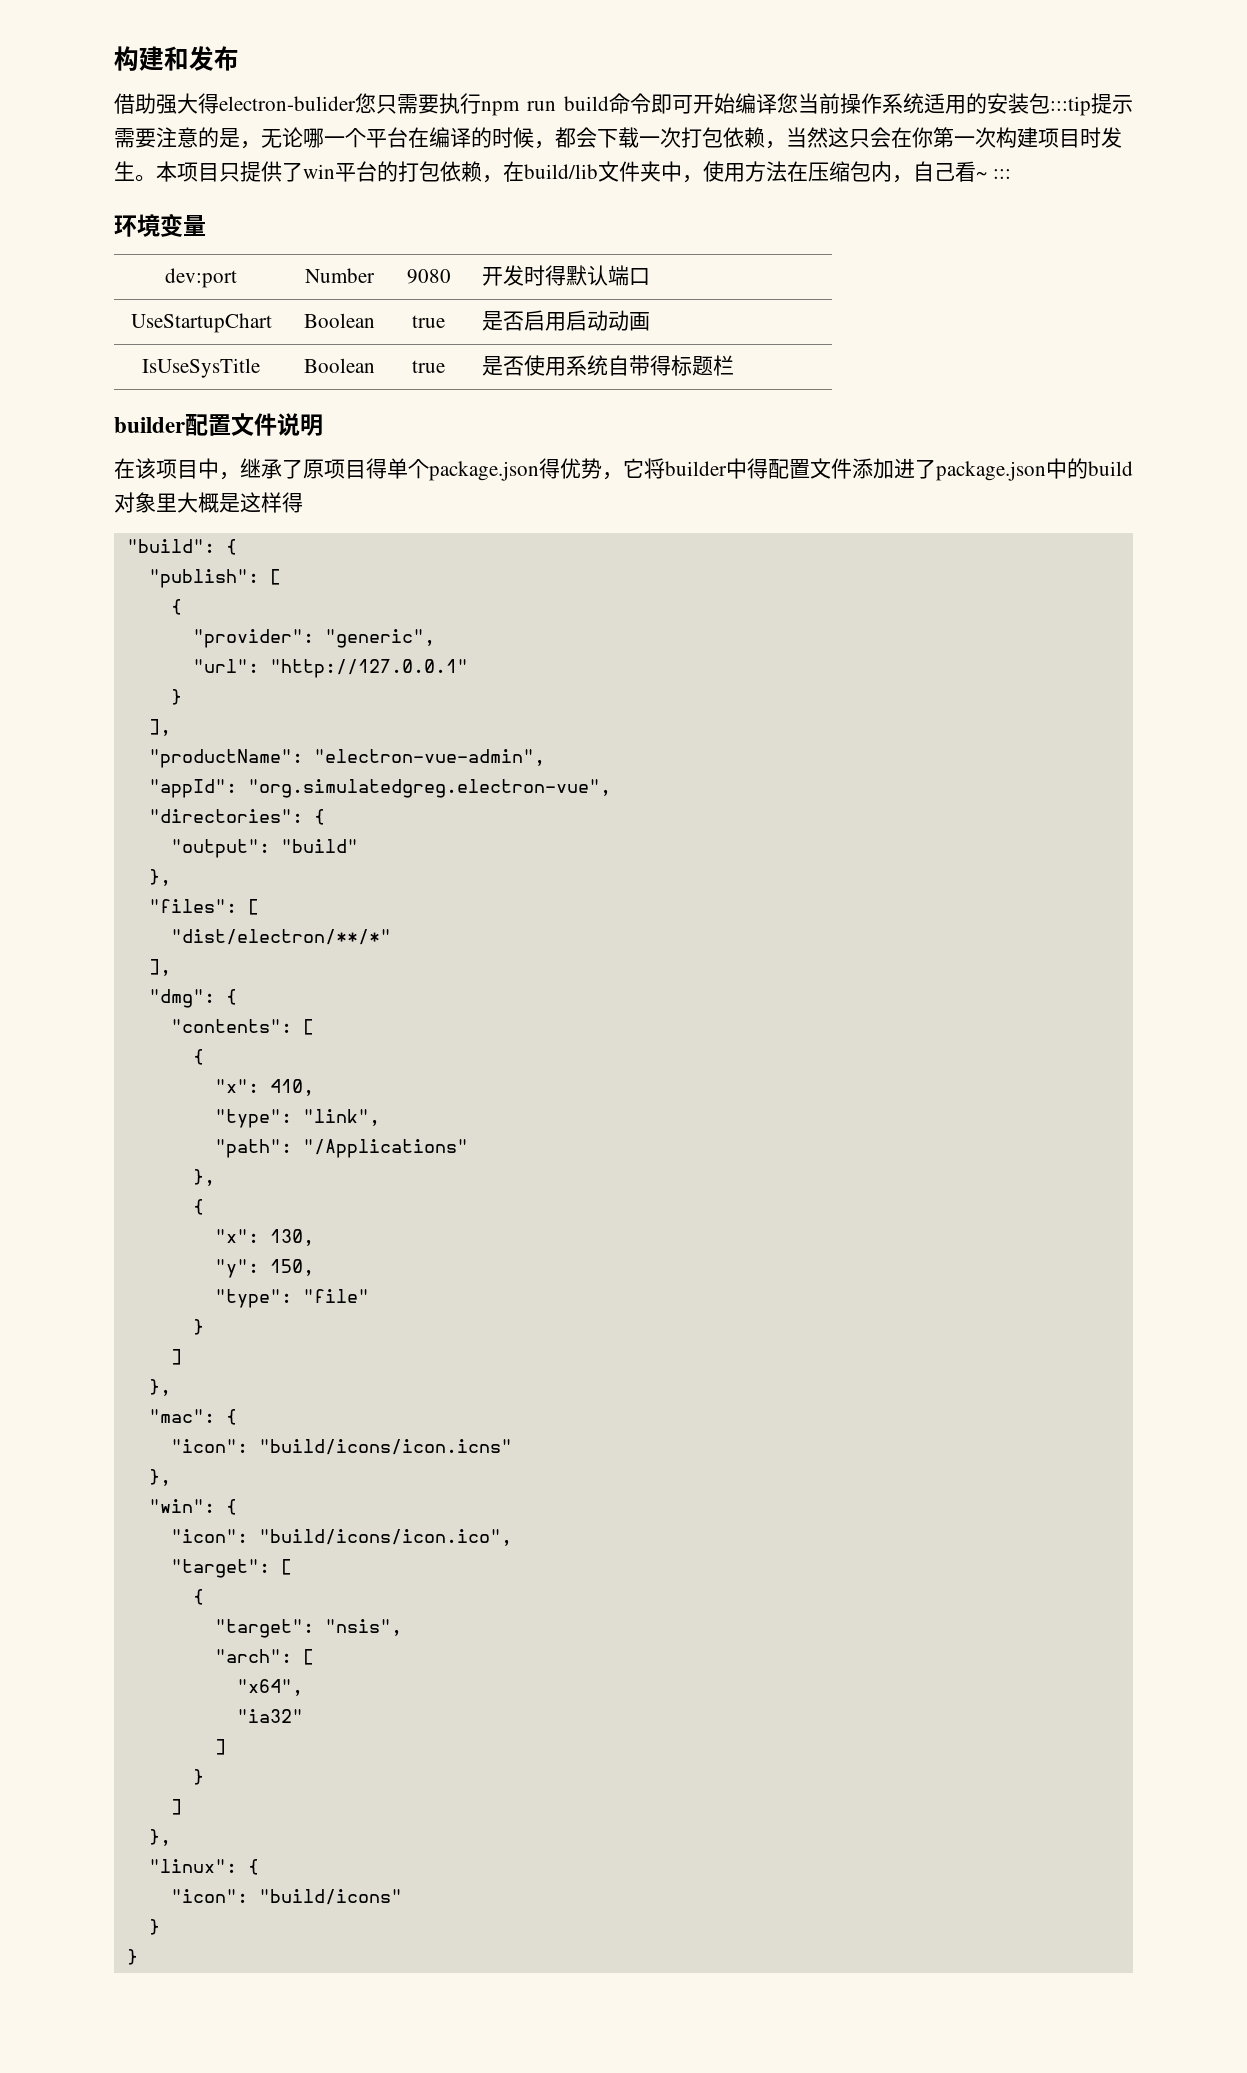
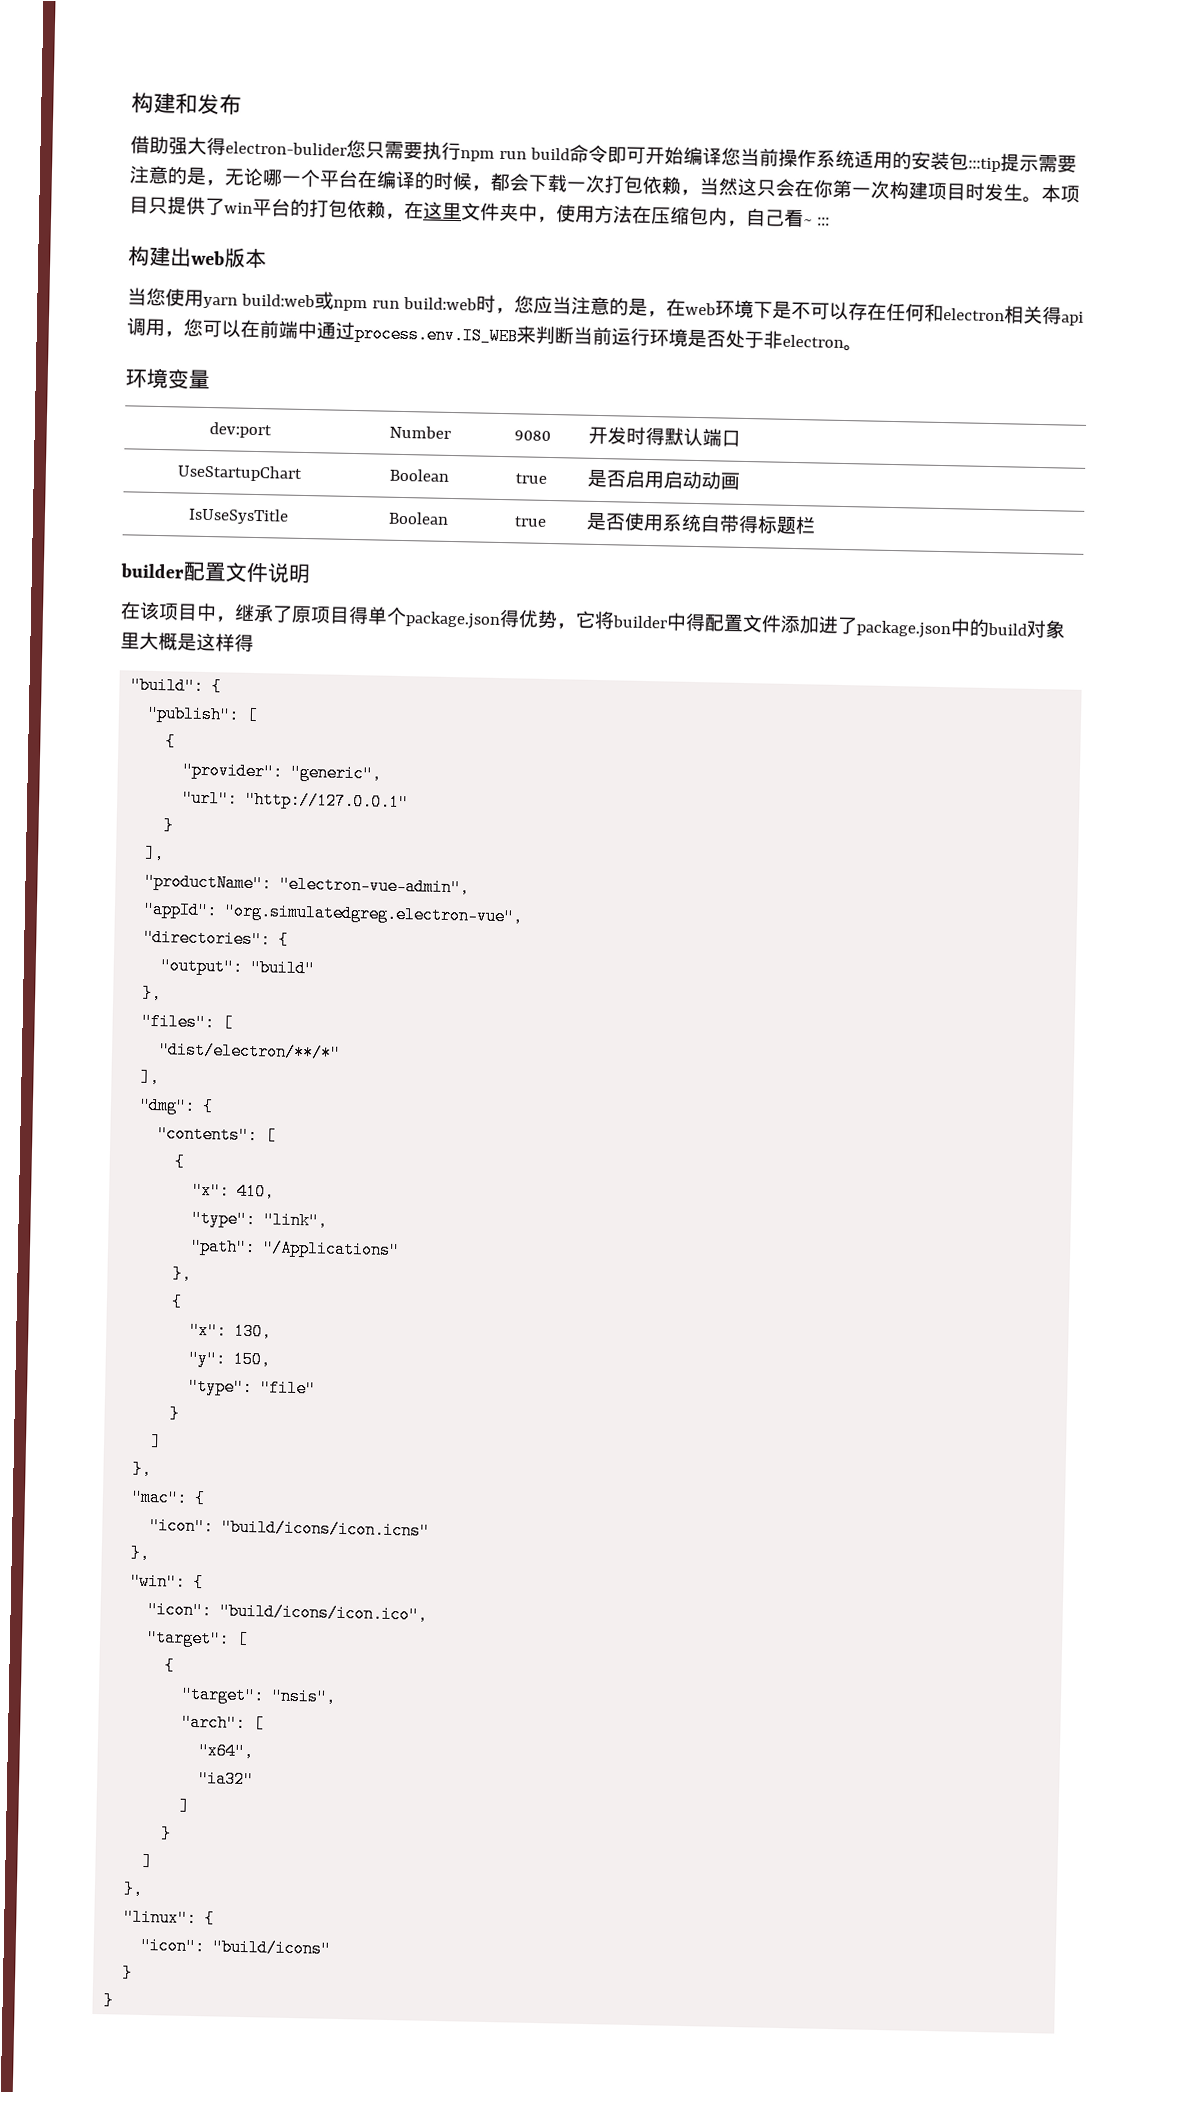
- 本项目只提供了win平台的打包依赖，在build/lib文件夹中，使用方法在压缩包内，自己看~ :::
+ 本项目只提供了win平台的打包依赖，在这里文件夹中，使用方法在压缩包内，自己看~ :::
+ 构建出web版本
+ 当您使用yarn build:web或npm run build:web时，您应当注意的是，在web环境下是不可以存在任何和electron相关得api调用，您可以在前端中通过process.env.IS_WEB来判断当前运行环境是否处于非electron。

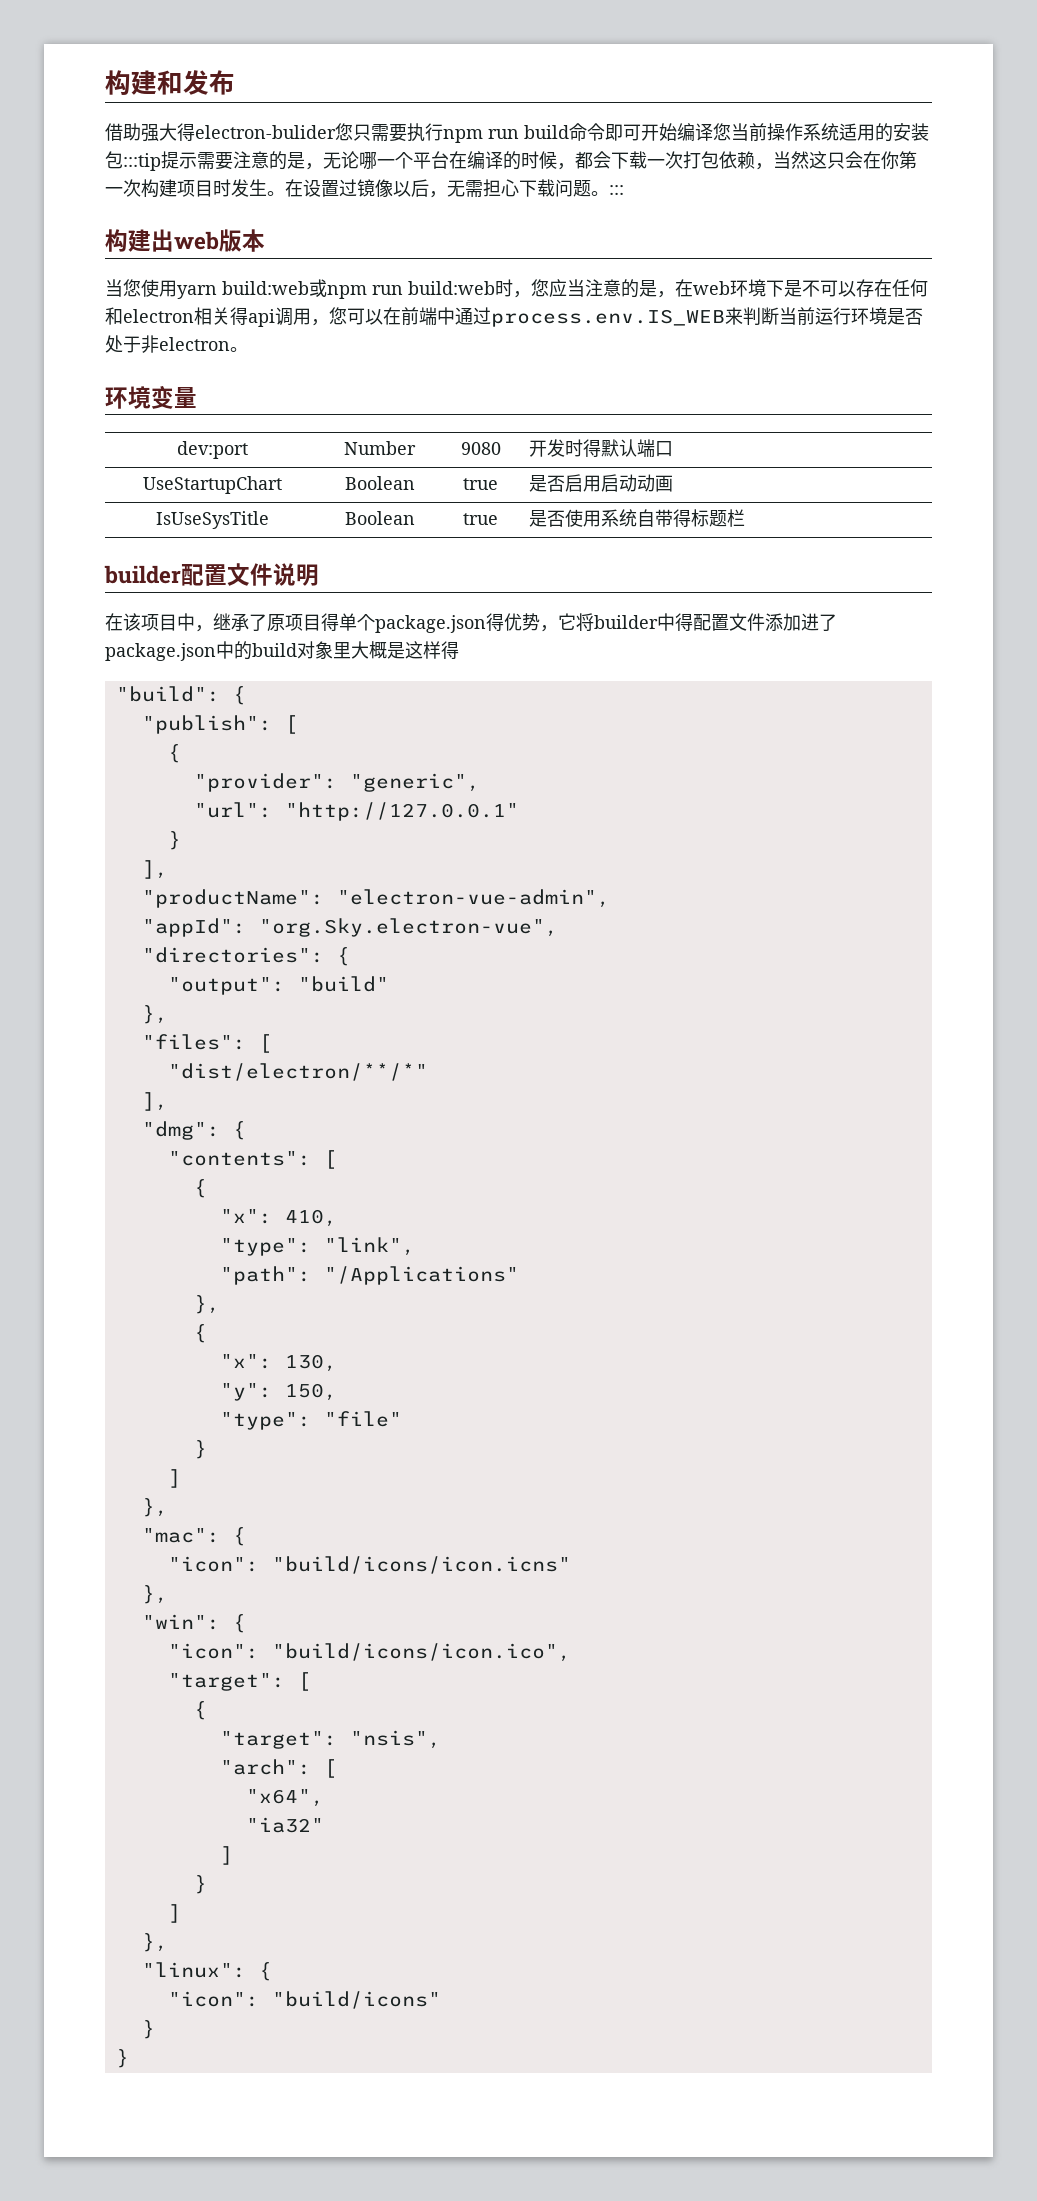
- 本项目只提供了win平台的打包依赖，在这里文件夹中，使用方法在压缩包内，自己看~ :::
+ 在设置过镜像以后，无需担心下载问题。:::
- "appId": "org.simulatedgreg.electron-vue",
+ "appId": "org.Sky.electron-vue",

